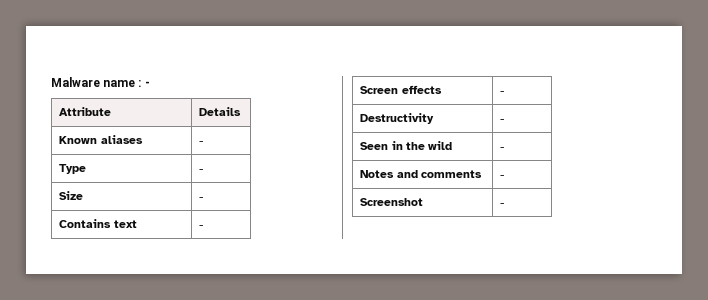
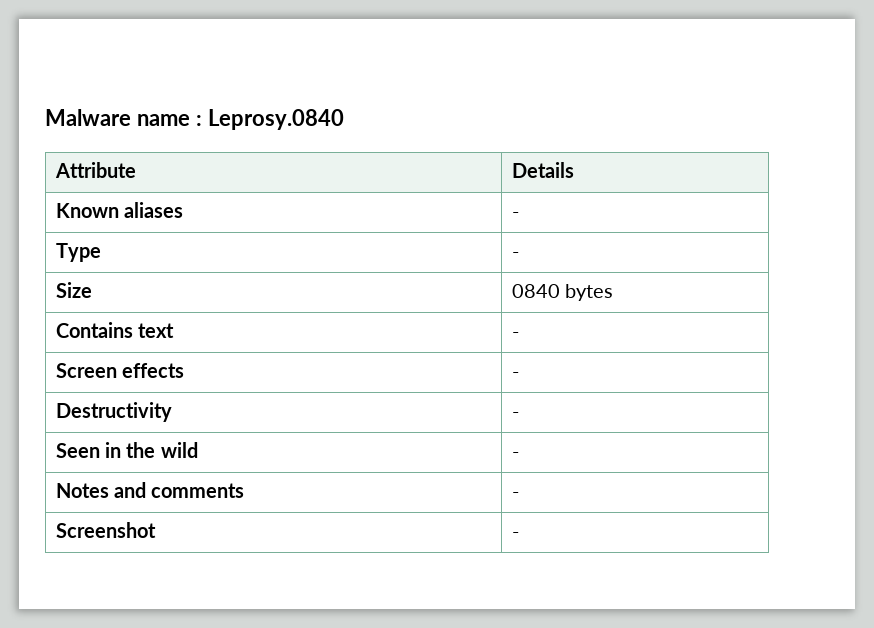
- Malware name : -
+ Malware name : Leprosy.0840
- Size | -
+ Size | 0840 bytes

